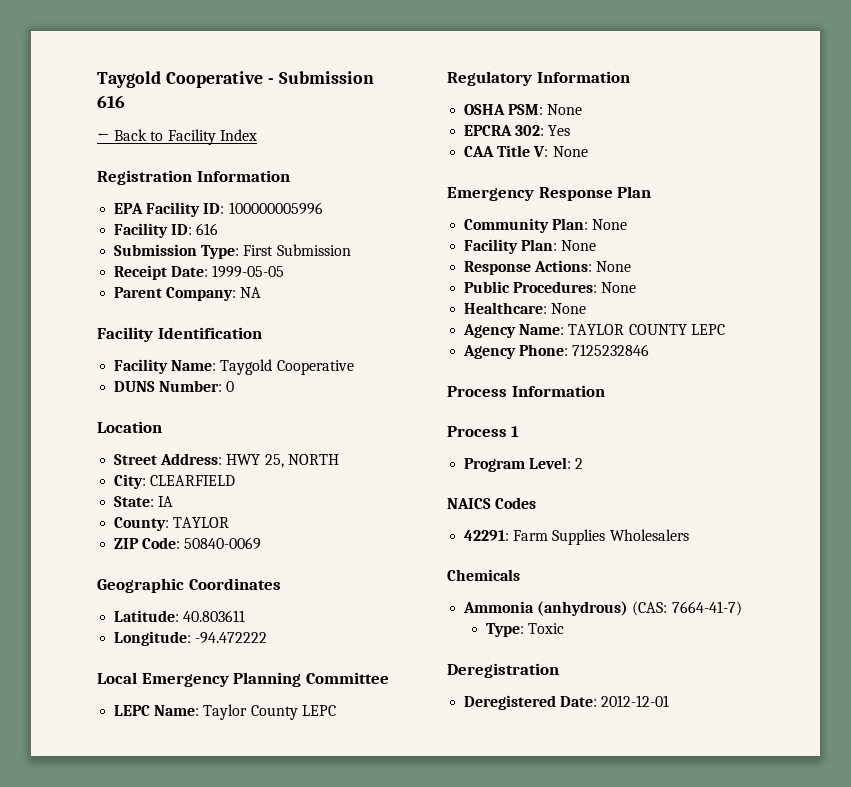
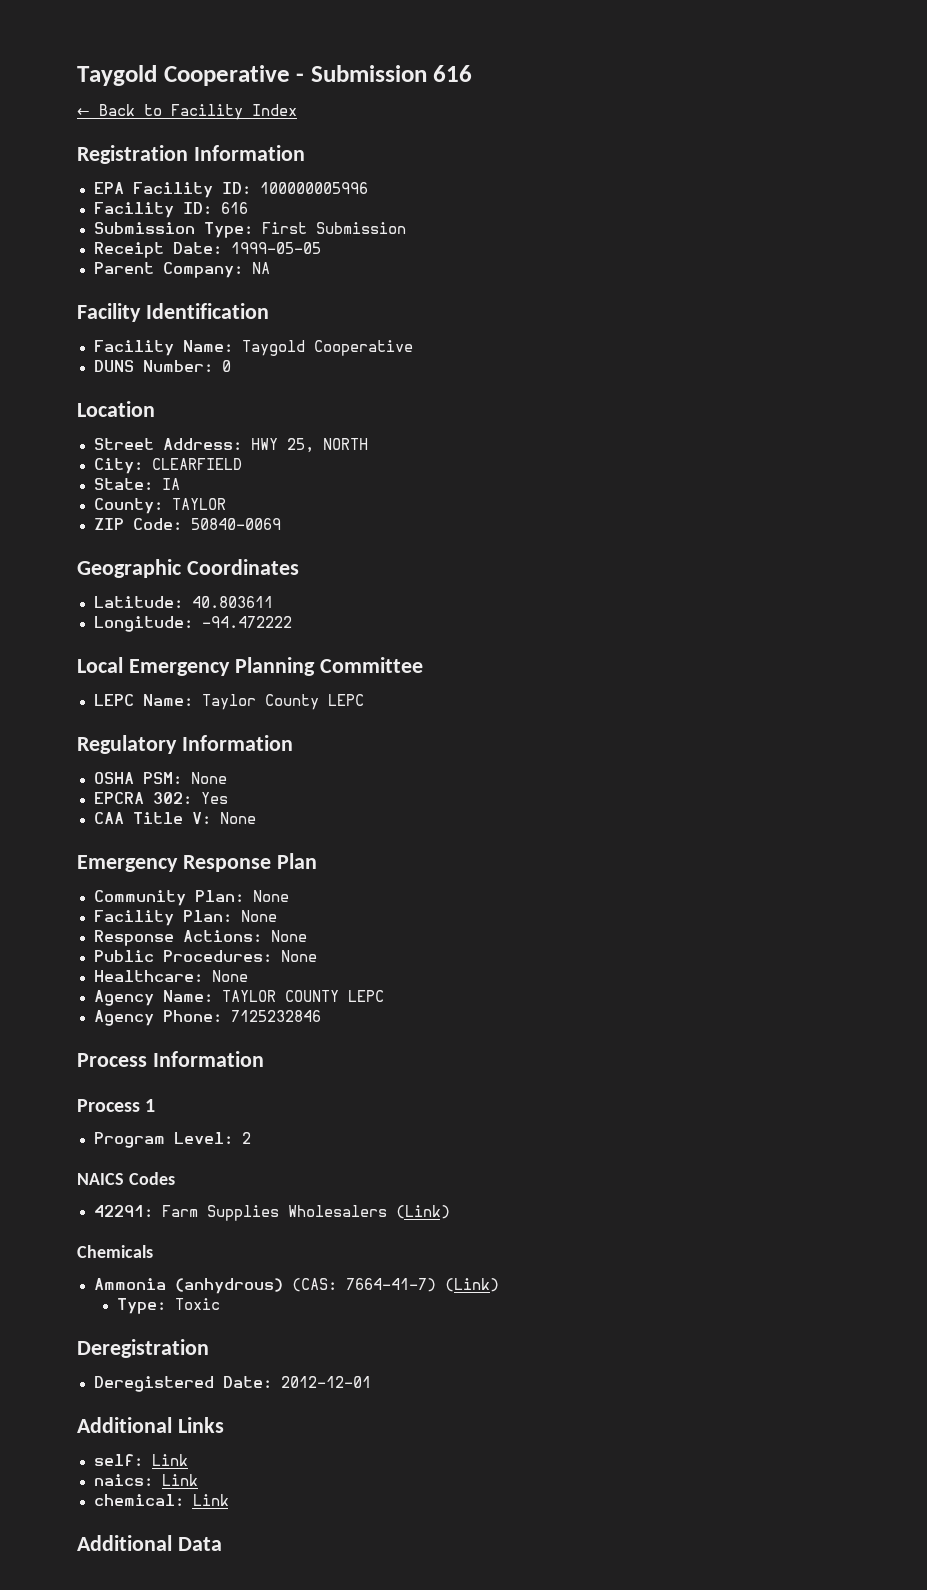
- 42291: Farm Supplies Wholesalers
+ 42291: Farm Supplies Wholesalers (Link)
- Ammonia (anhydrous) (CAS: 7664-41-7)
+ Ammonia (anhydrous) (CAS: 7664-41-7) (Link)
+ Additional Links
+ self: Link
+ naics: Link
+ chemical: Link
+ Additional Data

